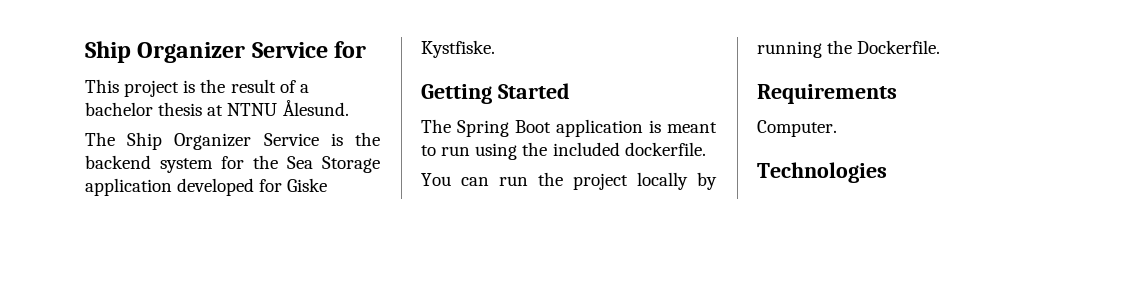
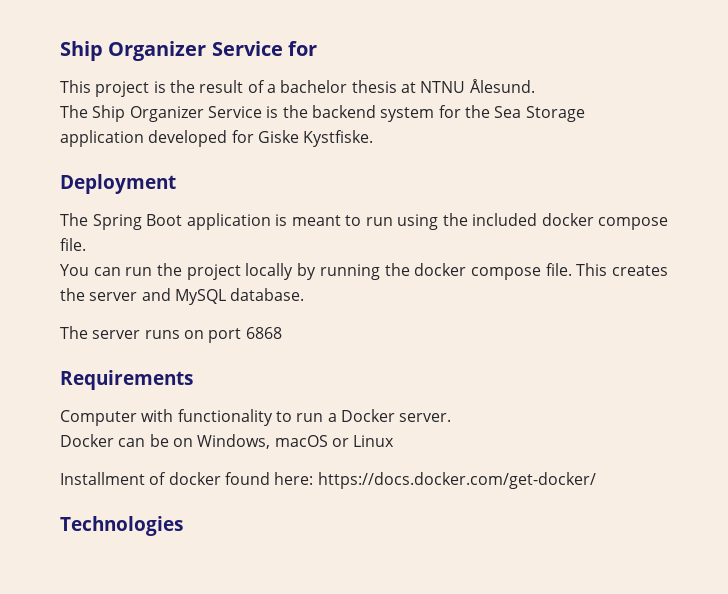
- Getting Started
+ Deployment
- The Spring Boot application is meant to run using the included dockerfile.
+ The Spring Boot application is meant to run using the included docker compose file.
- You can run the project locally by running the Dockerfile.
+ You can run the project locally by running the docker compose file. This creates the server and MySQL database.
+ The server runs on port 6868
  Requirements
- Computer.
+ Computer with functionality to run a Docker server.
+ Docker can be on Windows, macOS or Linux
+ Installment of docker found here: https://docs.docker.com/get-docker/

